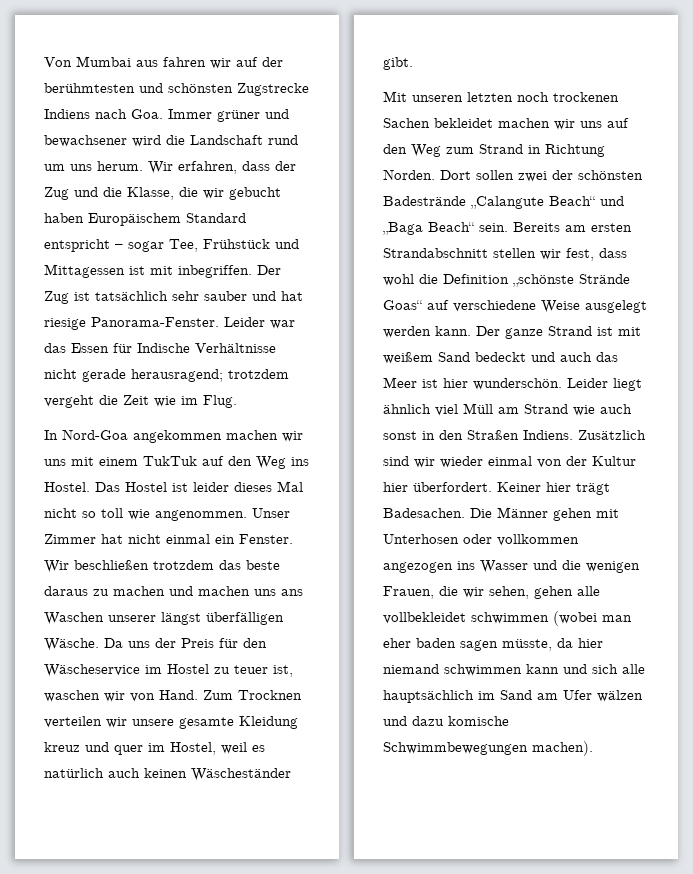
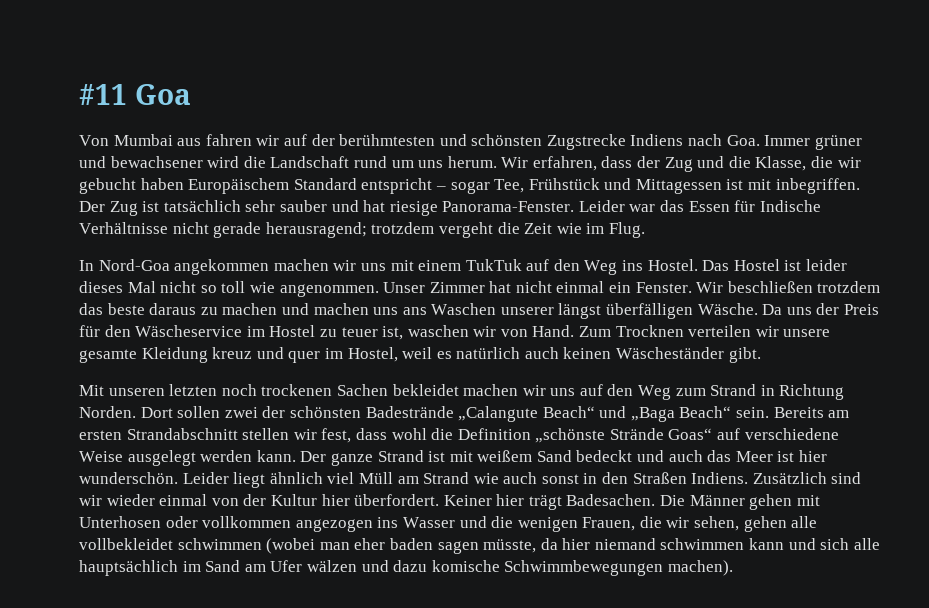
+ #11 Goa

